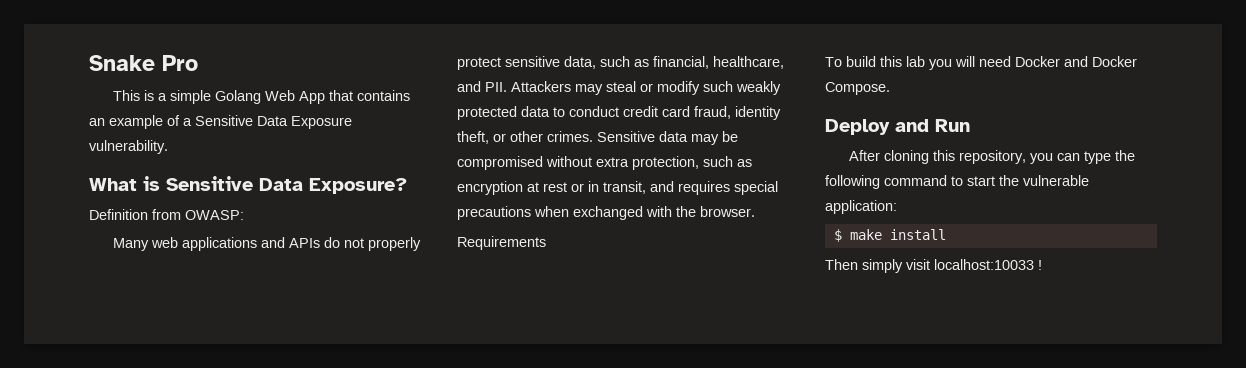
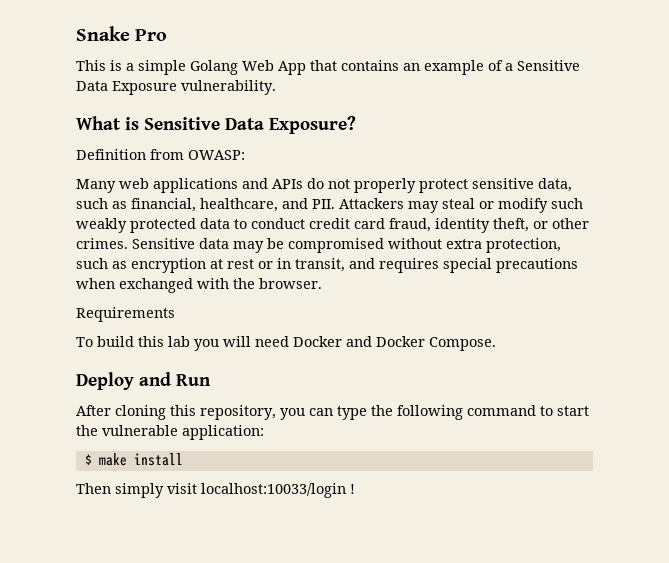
- Then simply visit localhost:10033 !
+ Then simply visit localhost:10033/login !

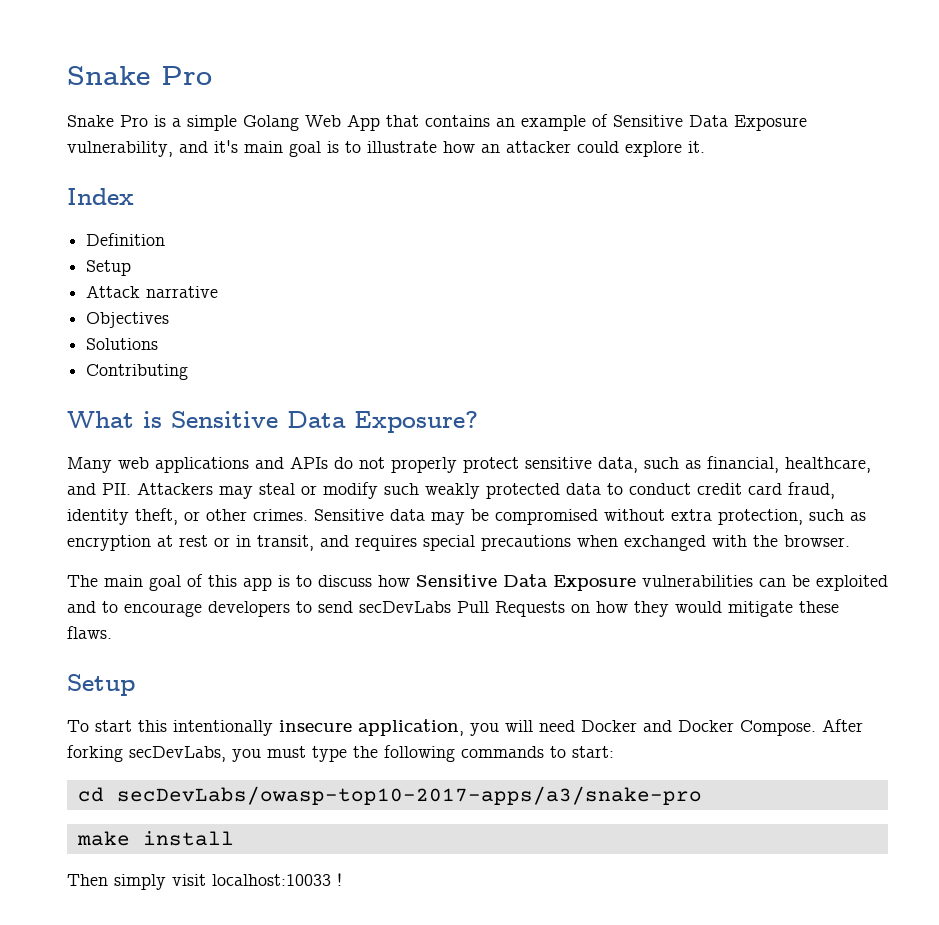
- This is a simple Golang Web App that contains an example of a Sensitive Data Exposure vulnerability.
+ Snake Pro is a simple Golang Web App that contains an example of Sensitive Data Exposure vulnerability, and it's main goal is to illustrate how an attacker could explore it.
+ Index
+ Definition
+ Setup
+ Attack narrative
+ Objectives
+ Solutions
+ Contributing
- Definition from OWASP:
- Requirements
- To build this lab you will need Docker and Docker Compose.
- Deploy and Run
- After cloning this repository, you can type the following command to start the vulnerable application:
- $ make install
+ The main goal of this app is to discuss how Sensitive Data Exposure vulnerabilities can be exploited and to encourage developers to send secDevLabs Pull Requests on how they would mitigate these flaws.
+ Setup
+ To start this intentionally insecure application, you will need Docker and Docker Compose. After forking secDevLabs, you must type the following commands to start:
+ cd secDevLabs/owasp-top10-2017-apps/a3/snake-pro
+ make install
- Then simply visit localhost:10033/login !
+ Then simply visit localhost:10033 !

